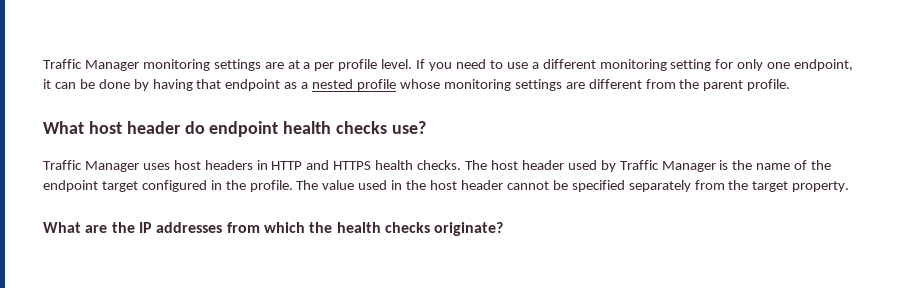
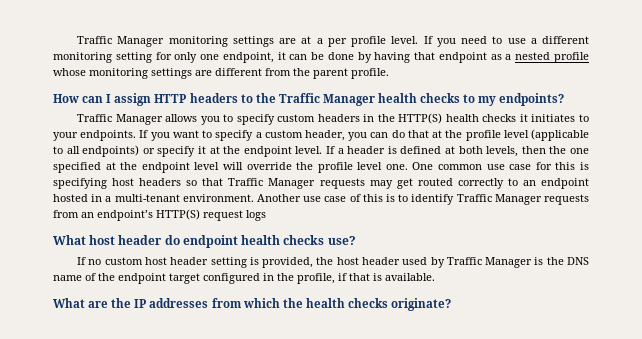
+ How can I assign HTTP headers to the Traffic Manager health checks to my endpoints?
+ Traffic Manager allows you to specify custom headers in the HTTP(S) health checks it initiates to your endpoints. If you want to specify a custom header, you can do that at the profile level (applicable to all endpoints) or specify it at the endpoint level. If a header is defined at both levels, then the one specified at the endpoint level will override the profile level one. One common use case for this is specifying host headers so that Traffic Manager requests may get routed correctly to an endpoint hosted in a multi-tenant environment. Another use case of this is to identify Traffic Manager requests from an endpoint’s HTTP(S) request logs
- Traffic Manager uses host headers in HTTP and HTTPS health checks. The host header used by Traffic Manager is the name of the endpoint target configured in the profile. The value used in the host header cannot be specified separately from the target property.
+ If no custom host header setting is provided, the host header used by Traffic Manager is the DNS name of the endpoint target configured in the profile, if that is available.

